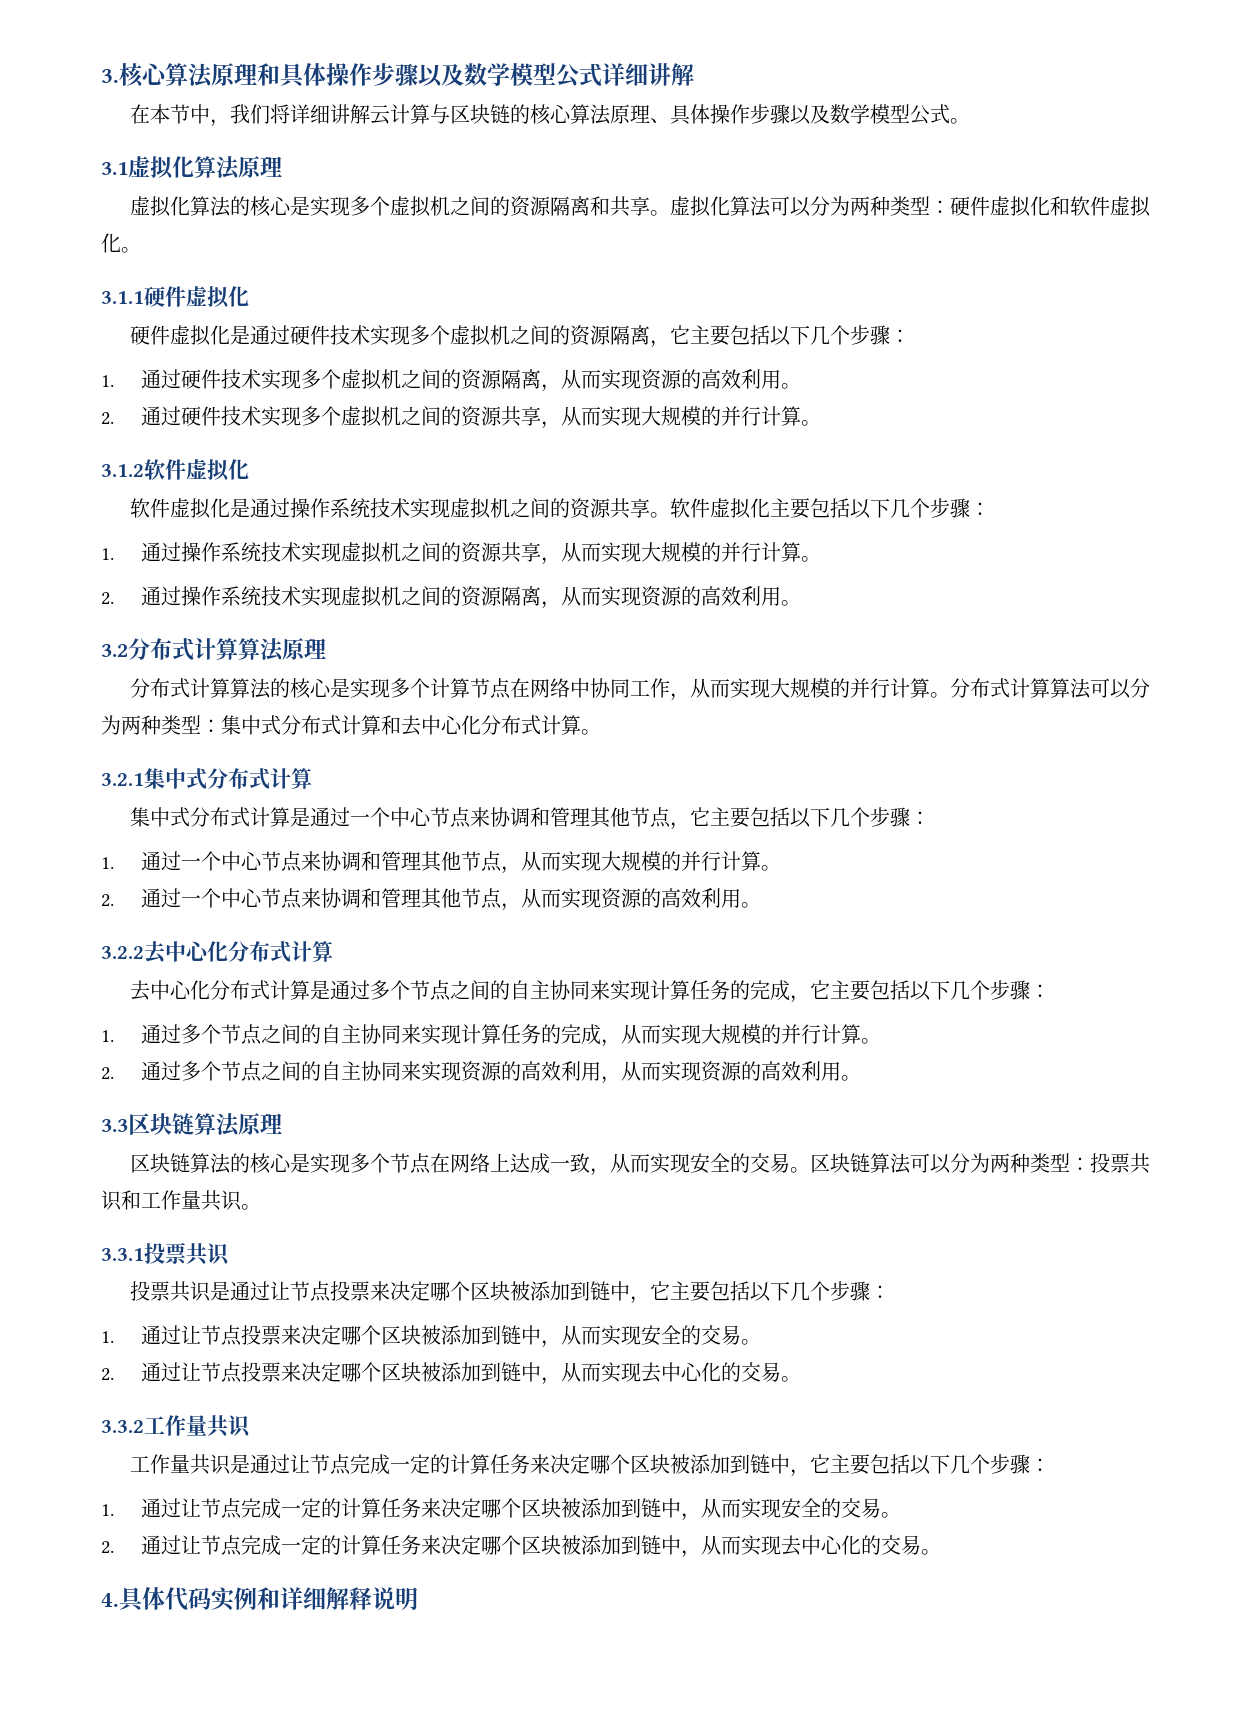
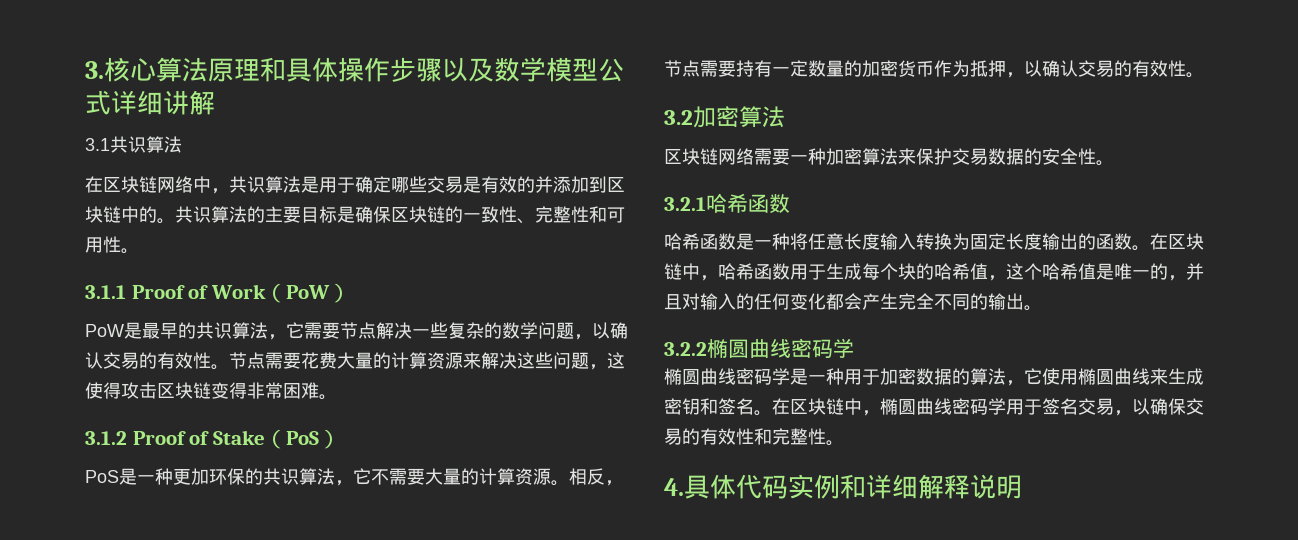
- 在本节中，我们将详细讲解云计算与区块链的核心算法原理、具体操作步骤以及数学模型公式。
- 3.1虚拟化算法原理
- 虚拟化算法的核心是实现多个虚拟机之间的资源隔离和共享。虚拟化算法可以分为两种类型：硬件虚拟化和软件虚拟化。
- 3.1.1硬件虚拟化
- 硬件虚拟化是通过硬件技术实现多个虚拟机之间的资源隔离，它主要包括以下几个步骤：
- 1.通过硬件技术实现多个虚拟机之间的资源隔离，从而实现资源的高效利用。
- 2.通过硬件技术实现多个虚拟机之间的资源共享，从而实现大规模的并行计算。
- 3.1.2软件虚拟化
- 软件虚拟化是通过操作系统技术实现虚拟机之间的资源共享。软件虚拟化主要包括以下几个步骤：
- 1.通过操作系统技术实现虚拟机之间的资源共享，从而实现大规模的并行计算。
- 2.通过操作系统技术实现虚拟机之间的资源隔离，从而实现资源的高效利用。
+ 3.1共识算法
+ 在区块链网络中，共识算法是用于确定哪些交易是有效的并添加到区块链中的。共识算法的主要目标是确保区块链的一致性、完整性和可用性。
+ 3.1.1 Proof of Work（PoW）
+ PoW是最早的共识算法，它需要节点解决一些复杂的数学问题，以确认交易的有效性。节点需要花费大量的计算资源来解决这些问题，这使得攻击区块链变得非常困难。
+ 3.1.2 Proof of Stake（PoS）
+ PoS是一种更加环保的共识算法，它不需要大量的计算资源。相反，节点需要持有一定数量的加密货币作为抵押，以确认交易的有效性。
- 3.2分布式计算算法原理
- 分布式计算算法的核心是实现多个计算节点在网络中协同工作，从而实现大规模的并行计算。分布式计算算法可以分为两种类型：集中式分布式计算和去中心化分布式计算。
- 3.2.1集中式分布式计算
- 集中式分布式计算是通过一个中心节点来协调和管理其他节点，它主要包括以下几个步骤：
- 1.通过一个中心节点来协调和管理其他节点，从而实现大规模的并行计算。
- 2.通过一个中心节点来协调和管理其他节点，从而实现资源的高效利用。
- 3.2.2去中心化分布式计算
- 去中心化分布式计算是通过多个节点之间的自主协同来实现计算任务的完成，它主要包括以下几个步骤：
- 1.通过多个节点之间的自主协同来实现计算任务的完成，从而实现大规模的并行计算。
- 2.通过多个节点之间的自主协同来实现资源的高效利用，从而实现资源的高效利用。
- 3.3区块链算法原理
- 区块链算法的核心是实现多个节点在网络上达成一致，从而实现安全的交易。区块链算法可以分为两种类型：投票共识和工作量共识。
- 3.3.1投票共识
- 投票共识是通过让节点投票来决定哪个区块被添加到链中，它主要包括以下几个步骤：
- 1.通过让节点投票来决定哪个区块被添加到链中，从而实现安全的交易。
- 2.通过让节点投票来决定哪个区块被添加到链中，从而实现去中心化的交易。
- 3.3.2工作量共识
- 工作量共识是通过让节点完成一定的计算任务来决定哪个区块被添加到链中，它主要包括以下几个步骤：
- 1.通过让节点完成一定的计算任务来决定哪个区块被添加到链中，从而实现安全的交易。
- 2.通过让节点完成一定的计算任务来决定哪个区块被添加到链中，从而实现去中心化的交易。
+ 3.2加密算法
+ 区块链网络需要一种加密算法来保护交易数据的安全性。
+ 3.2.1哈希函数
+ 哈希函数是一种将任意长度输入转换为固定长度输出的函数。在区块链中，哈希函数用于生成每个块的哈希值，这个哈希值是唯一的，并且对输入的任何变化都会产生完全不同的输出。
+ 3.2.2椭圆曲线密码学
+ 椭圆曲线密码学是一种用于加密数据的算法，它使用椭圆曲线来生成密钥和签名。在区块链中，椭圆曲线密码学用于签名交易，以确保交易的有效性和完整性。

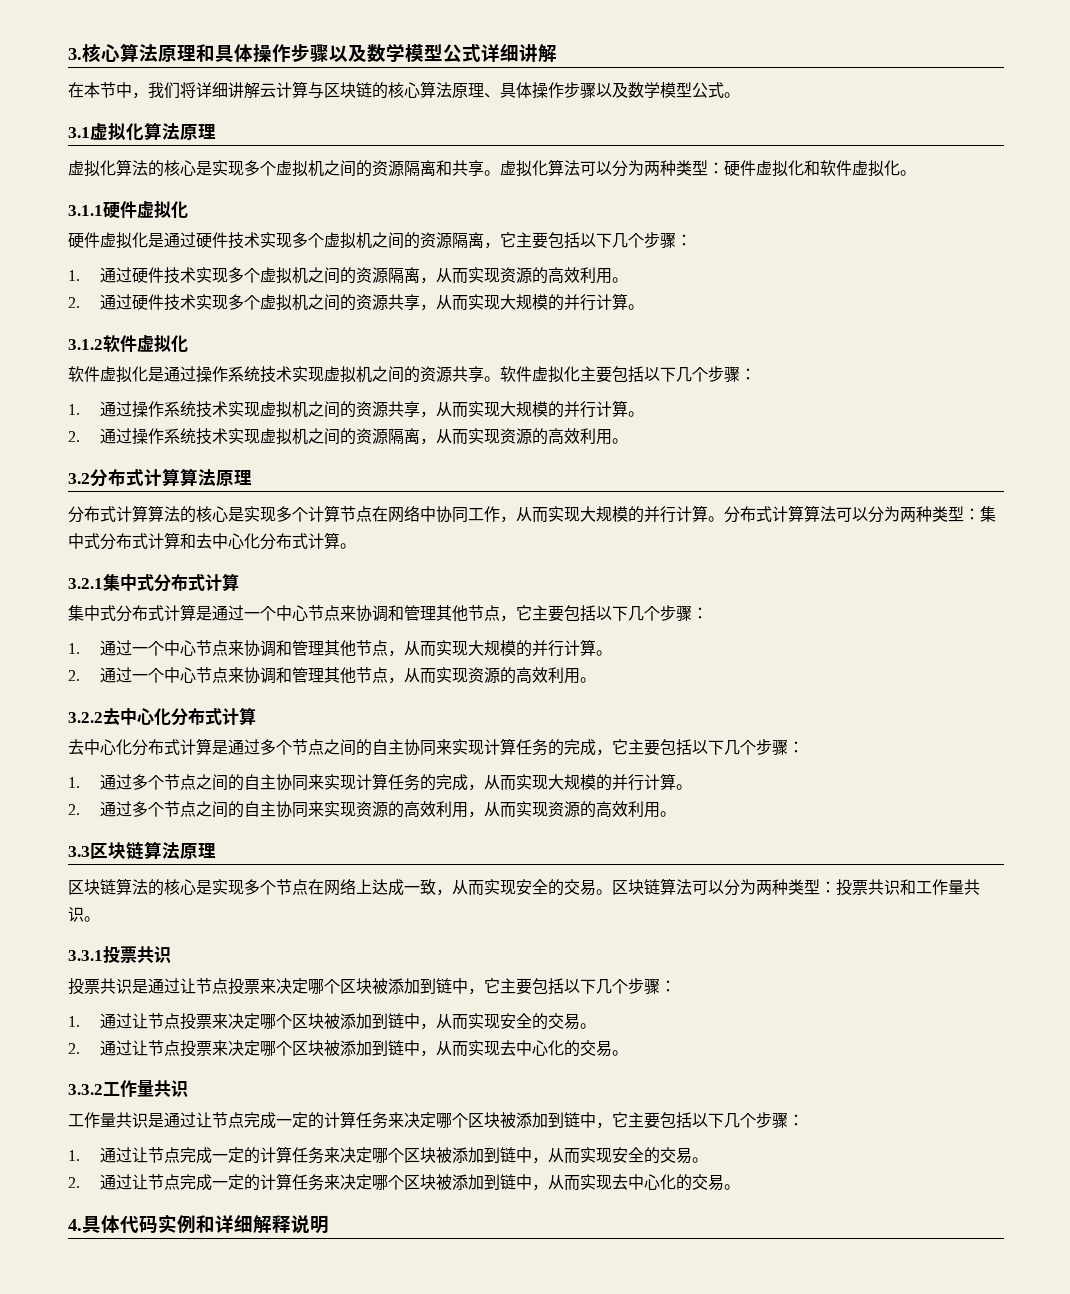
- 3.1共识算法
- 在区块链网络中，共识算法是用于确定哪些交易是有效的并添加到区块链中的。共识算法的主要目标是确保区块链的一致性、完整性和可用性。
- 3.1.1 Proof of Work（PoW）
- PoW是最早的共识算法，它需要节点解决一些复杂的数学问题，以确认交易的有效性。节点需要花费大量的计算资源来解决这些问题，这使得攻击区块链变得非常困难。
- 3.1.2 Proof of Stake（PoS）
- PoS是一种更加环保的共识算法，它不需要大量的计算资源。相反，节点需要持有一定数量的加密货币作为抵押，以确认交易的有效性。
- 3.2加密算法
- 区块链网络需要一种加密算法来保护交易数据的安全性。
- 3.2.1哈希函数
- 哈希函数是一种将任意长度输入转换为固定长度输出的函数。在区块链中，哈希函数用于生成每个块的哈希值，这个哈希值是唯一的，并且对输入的任何变化都会产生完全不同的输出。
- 3.2.2椭圆曲线密码学
- 椭圆曲线密码学是一种用于加密数据的算法，它使用椭圆曲线来生成密钥和签名。在区块链中，椭圆曲线密码学用于签名交易，以确保交易的有效性和完整性。
+ 在本节中，我们将详细讲解云计算与区块链的核心算法原理、具体操作步骤以及数学模型公式。
+ 3.1虚拟化算法原理
+ 虚拟化算法的核心是实现多个虚拟机之间的资源隔离和共享。虚拟化算法可以分为两种类型：硬件虚拟化和软件虚拟化。
+ 3.1.1硬件虚拟化
+ 硬件虚拟化是通过硬件技术实现多个虚拟机之间的资源隔离，它主要包括以下几个步骤：
+ 1.通过硬件技术实现多个虚拟机之间的资源隔离，从而实现资源的高效利用。
+ 2.通过硬件技术实现多个虚拟机之间的资源共享，从而实现大规模的并行计算。
+ 3.1.2软件虚拟化
+ 软件虚拟化是通过操作系统技术实现虚拟机之间的资源共享。软件虚拟化主要包括以下几个步骤：
+ 1.通过操作系统技术实现虚拟机之间的资源共享，从而实现大规模的并行计算。
+ 2.通过操作系统技术实现虚拟机之间的资源隔离，从而实现资源的高效利用。
+ 3.2分布式计算算法原理
+ 分布式计算算法的核心是实现多个计算节点在网络中协同工作，从而实现大规模的并行计算。分布式计算算法可以分为两种类型：集中式分布式计算和去中心化分布式计算。
+ 3.2.1集中式分布式计算
+ 集中式分布式计算是通过一个中心节点来协调和管理其他节点，它主要包括以下几个步骤：
+ 1.通过一个中心节点来协调和管理其他节点，从而实现大规模的并行计算。
+ 2.通过一个中心节点来协调和管理其他节点，从而实现资源的高效利用。
+ 3.2.2去中心化分布式计算
+ 去中心化分布式计算是通过多个节点之间的自主协同来实现计算任务的完成，它主要包括以下几个步骤：
+ 1.通过多个节点之间的自主协同来实现计算任务的完成，从而实现大规模的并行计算。
+ 2.通过多个节点之间的自主协同来实现资源的高效利用，从而实现资源的高效利用。
+ 3.3区块链算法原理
+ 区块链算法的核心是实现多个节点在网络上达成一致，从而实现安全的交易。区块链算法可以分为两种类型：投票共识和工作量共识。
+ 3.3.1投票共识
+ 投票共识是通过让节点投票来决定哪个区块被添加到链中，它主要包括以下几个步骤：
+ 1.通过让节点投票来决定哪个区块被添加到链中，从而实现安全的交易。
+ 2.通过让节点投票来决定哪个区块被添加到链中，从而实现去中心化的交易。
+ 3.3.2工作量共识
+ 工作量共识是通过让节点完成一定的计算任务来决定哪个区块被添加到链中，它主要包括以下几个步骤：
+ 1.通过让节点完成一定的计算任务来决定哪个区块被添加到链中，从而实现安全的交易。
+ 2.通过让节点完成一定的计算任务来决定哪个区块被添加到链中，从而实现去中心化的交易。

